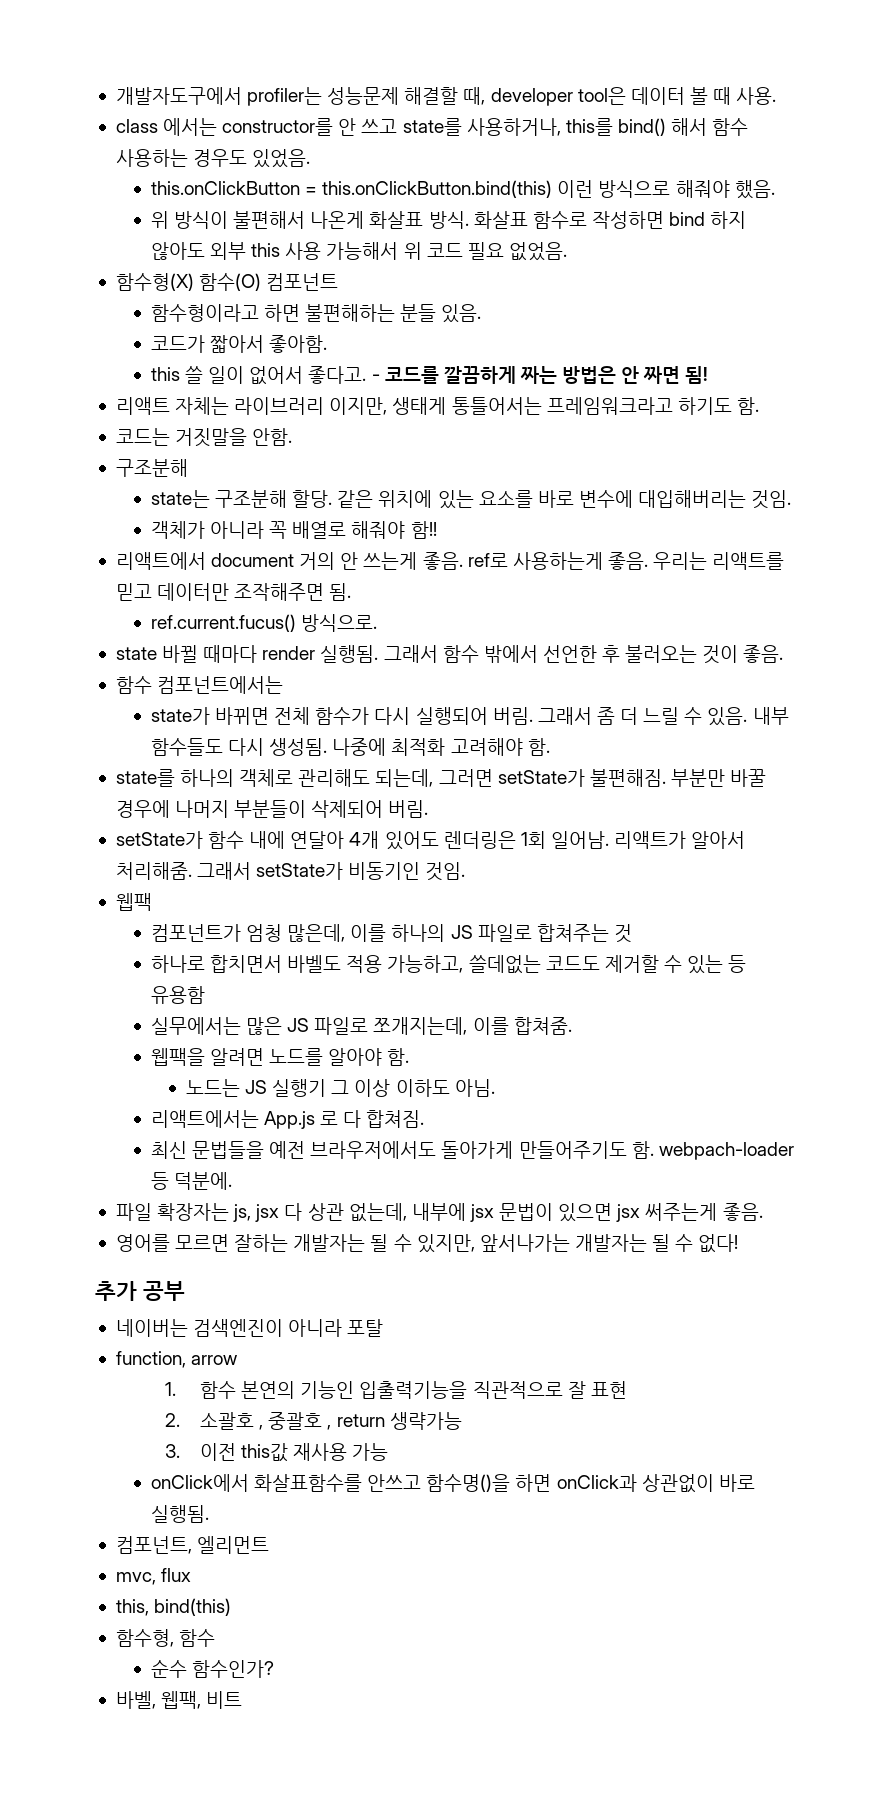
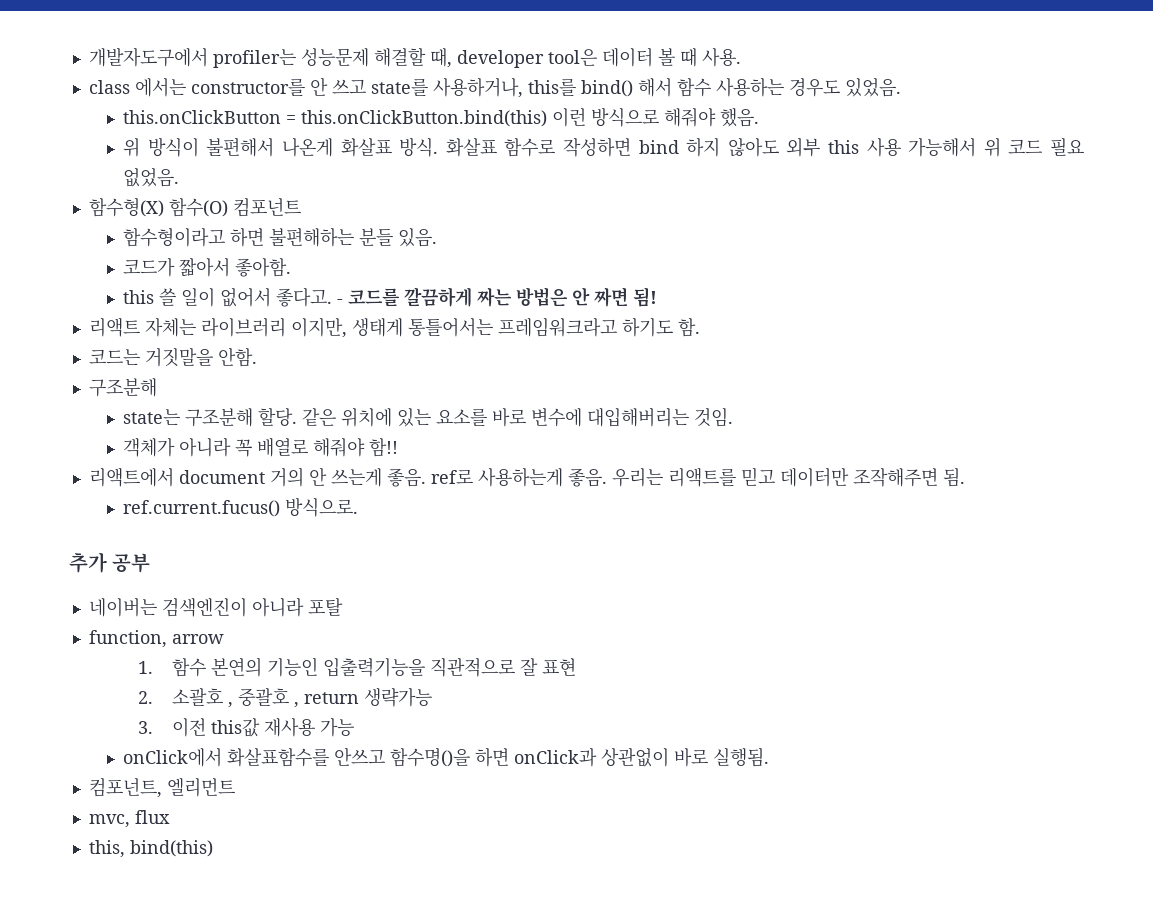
- state 바뀔 때마다 render 실행됨. 그래서 함수 밖에서 선언한 후 불러오는 것이 좋음.
- 함수 컴포넌트에서는
- state가 바뀌면 전체 함수가 다시 실행되어 버림. 그래서 좀 더 느릴 수 있음. 내부 함수들도 다시 생성됨. 나중에 최적화 고려해야 함.
- state를 하나의 객체로 관리해도 되는데, 그러면 setState가 불편해짐. 부분만 바꿀 경우에 나머지 부분들이 삭제되어 버림.
- setState가 함수 내에 연달아 4개 있어도 렌더링은 1회 일어남. 리액트가 알아서 처리해줌. 그래서 setState가 비동기인 것임.
- 웹팩
- 컴포넌트가 엄청 많은데, 이를 하나의 JS 파일로 합쳐주는 것
- 하나로 합치면서 바벨도 적용 가능하고, 쓸데없는 코드도 제거할 수 있는 등 유용함
- 실무에서는 많은 JS 파일로 쪼개지는데, 이를 합쳐줌.
- 웹팩을 알려면 노드를 알아야 함.
- 노드는 JS 실행기 그 이상 이하도 아님.
- 리액트에서는 App.js 로 다 합쳐짐.
- 최신 문법들을 예전 브라우저에서도 돌아가게 만들어주기도 함. webpach-loader 등 덕분에.
- 파일 확장자는 js, jsx 다 상관 없는데, 내부에 jsx 문법이 있으면 jsx 써주는게 좋음.
- 영어를 모르면 잘하는 개발자는 될 수 있지만, 앞서나가는 개발자는 될 수 없다!
- 함수형, 함수
- 순수 함수인가?
- 바벨, 웹팩, 비트

